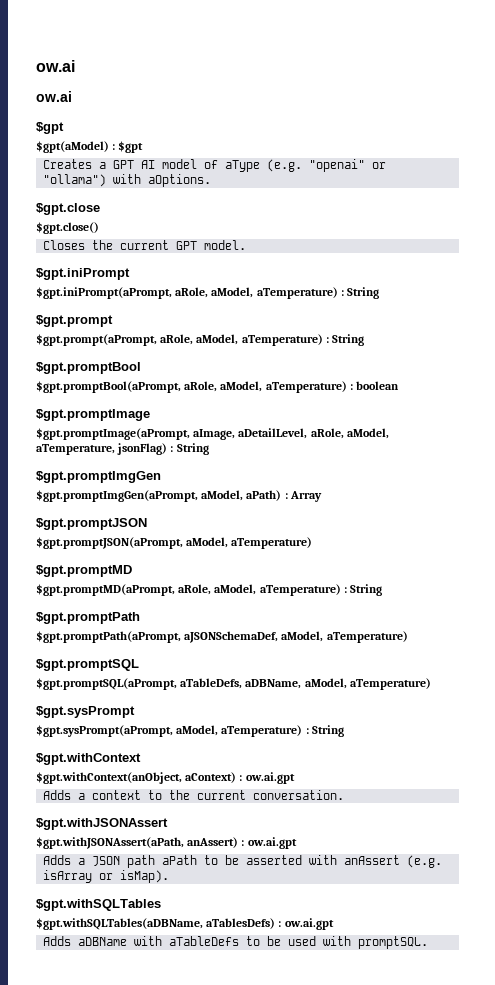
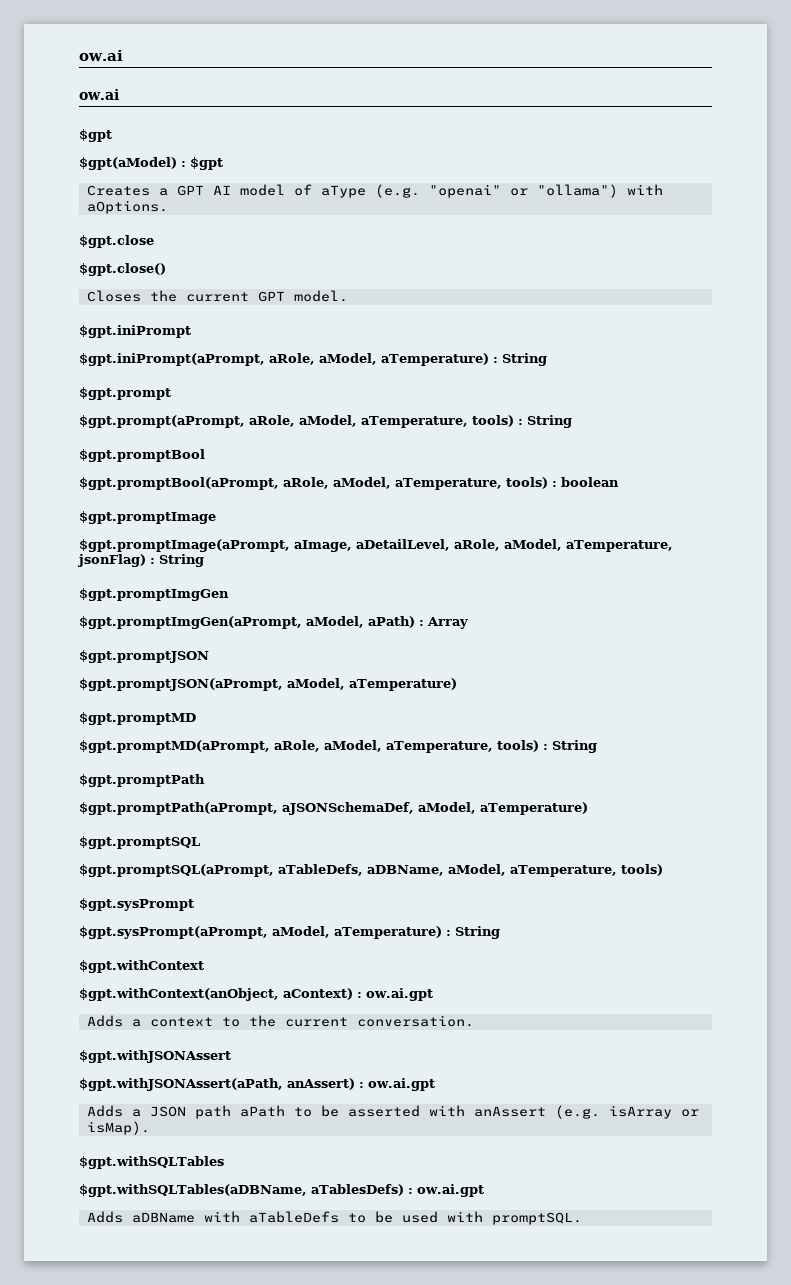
- $gpt.prompt(aPrompt, aRole, aModel, aTemperature) : String
+ $gpt.prompt(aPrompt, aRole, aModel, aTemperature, tools) : String
- $gpt.promptBool(aPrompt, aRole, aModel, aTemperature) : boolean
+ $gpt.promptBool(aPrompt, aRole, aModel, aTemperature, tools) : boolean
- $gpt.promptMD(aPrompt, aRole, aModel, aTemperature) : String
+ $gpt.promptMD(aPrompt, aRole, aModel, aTemperature, tools) : String
- $gpt.promptSQL(aPrompt, aTableDefs, aDBName, aModel, aTemperature)
+ $gpt.promptSQL(aPrompt, aTableDefs, aDBName, aModel, aTemperature, tools)

